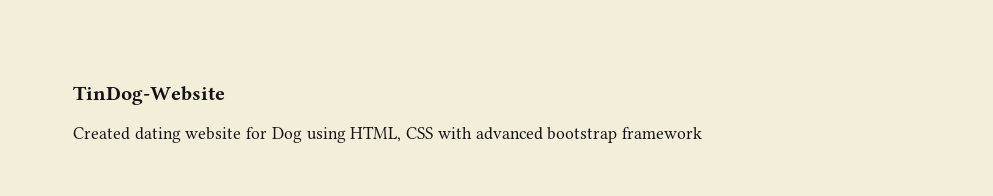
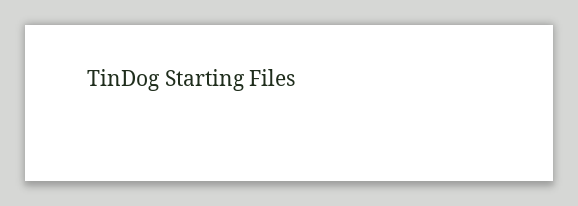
- TinDog-Website
- Created dating website for Dog using HTML, CSS with advanced bootstrap framework
+ TinDog Starting Files

